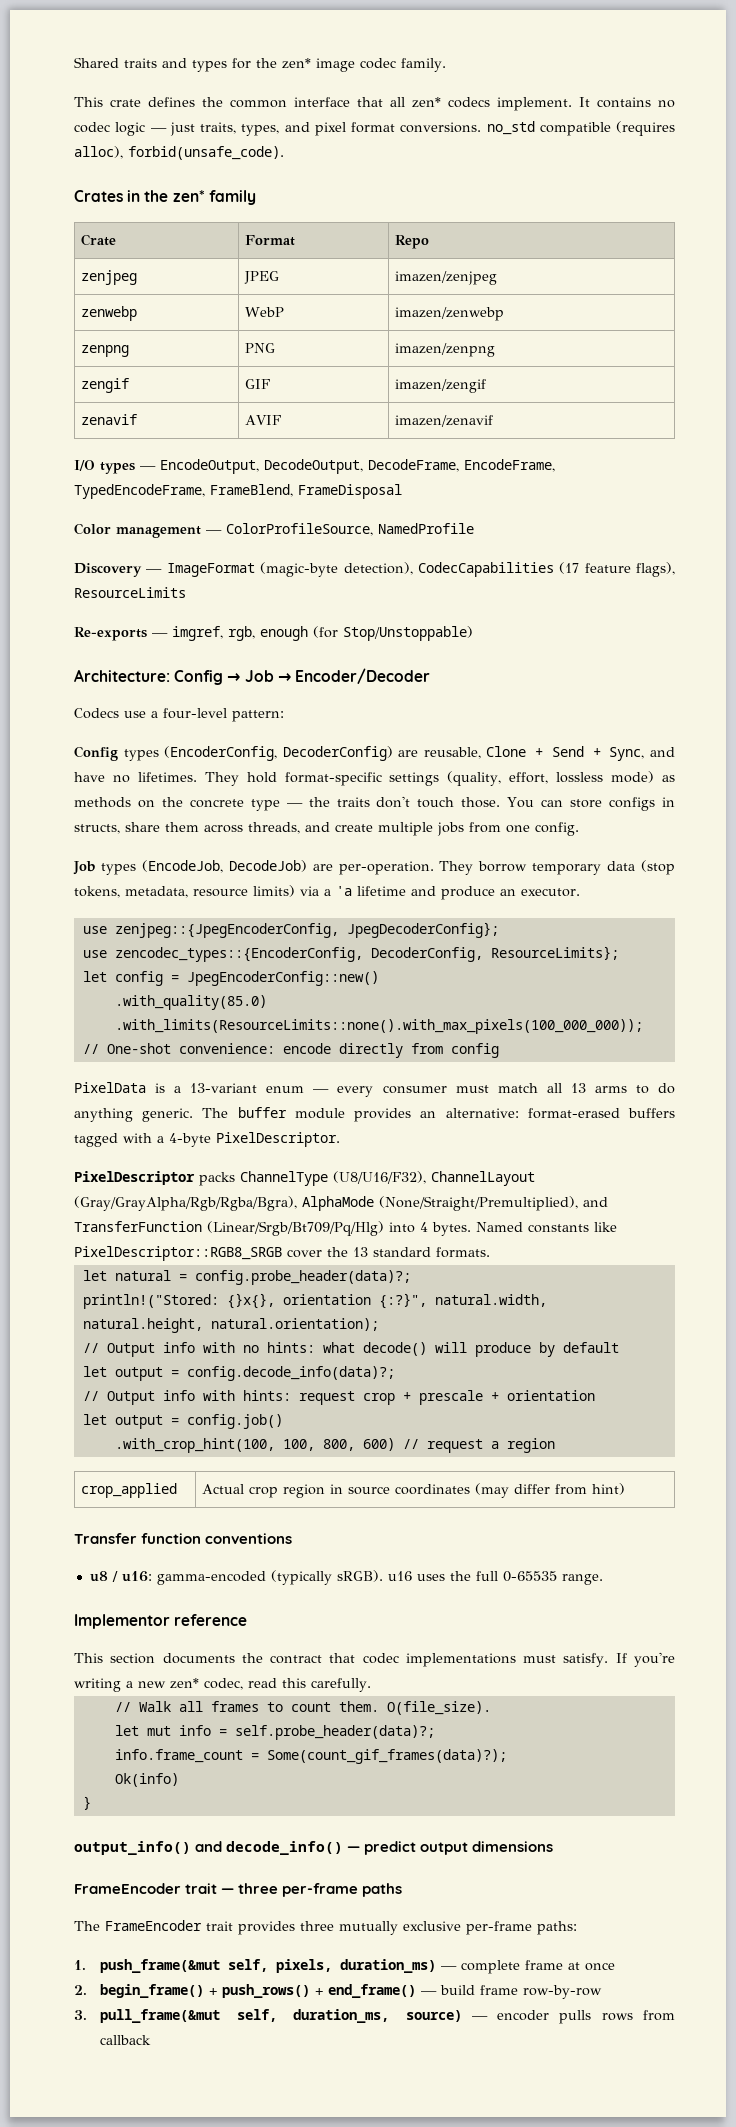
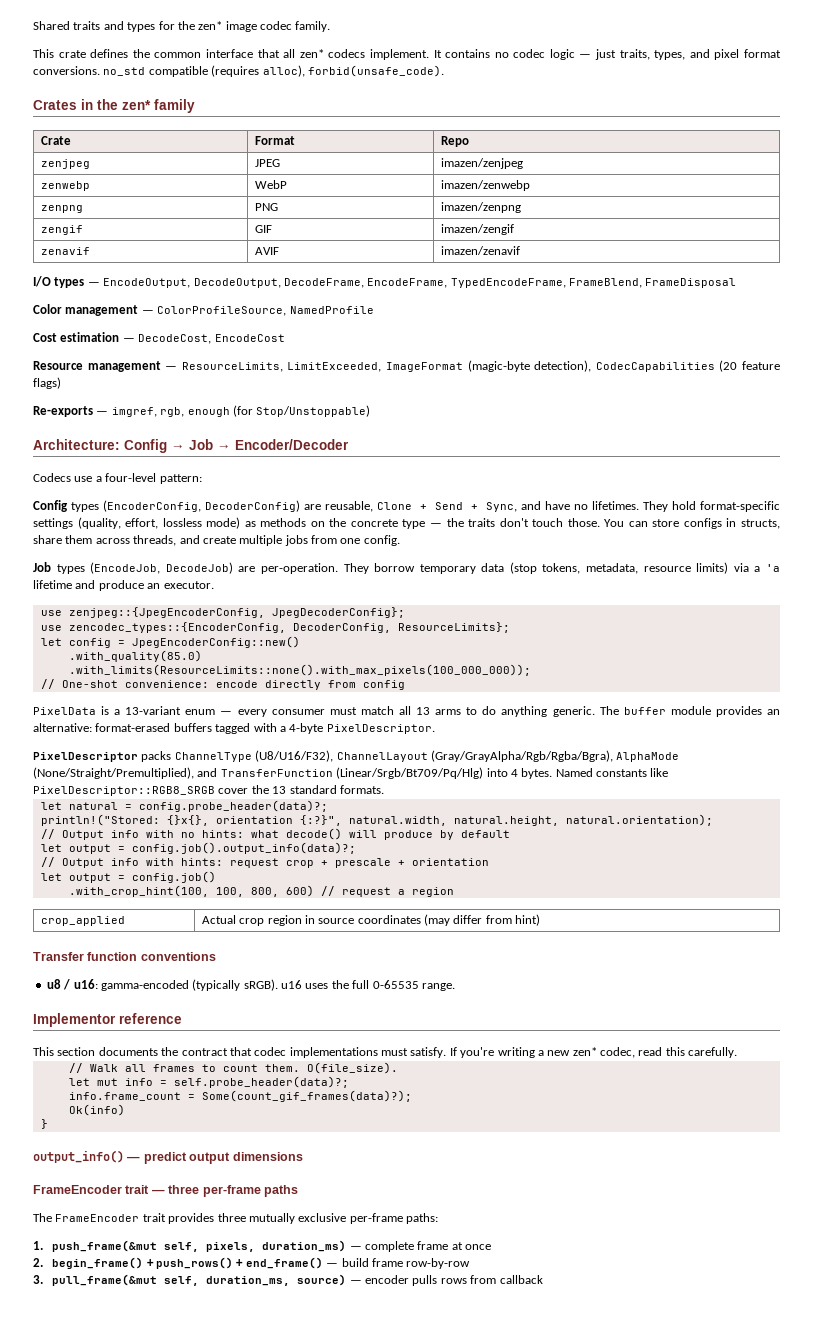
- Discovery — ImageFormat (magic-byte detection), CodecCapabilities (17 feature flags), ResourceLimits
+ Cost estimation — DecodeCost, EncodeCost
+ Resource management — ResourceLimits, LimitExceeded, ImageFormat (magic-byte detection), CodecCapabilities (20 feature flags)
- let output = config.decode_info(data)?;
+ let output = config.job().output_info(data)?;
- output_info() and decode_info() — predict output dimensions
+ output_info() — predict output dimensions

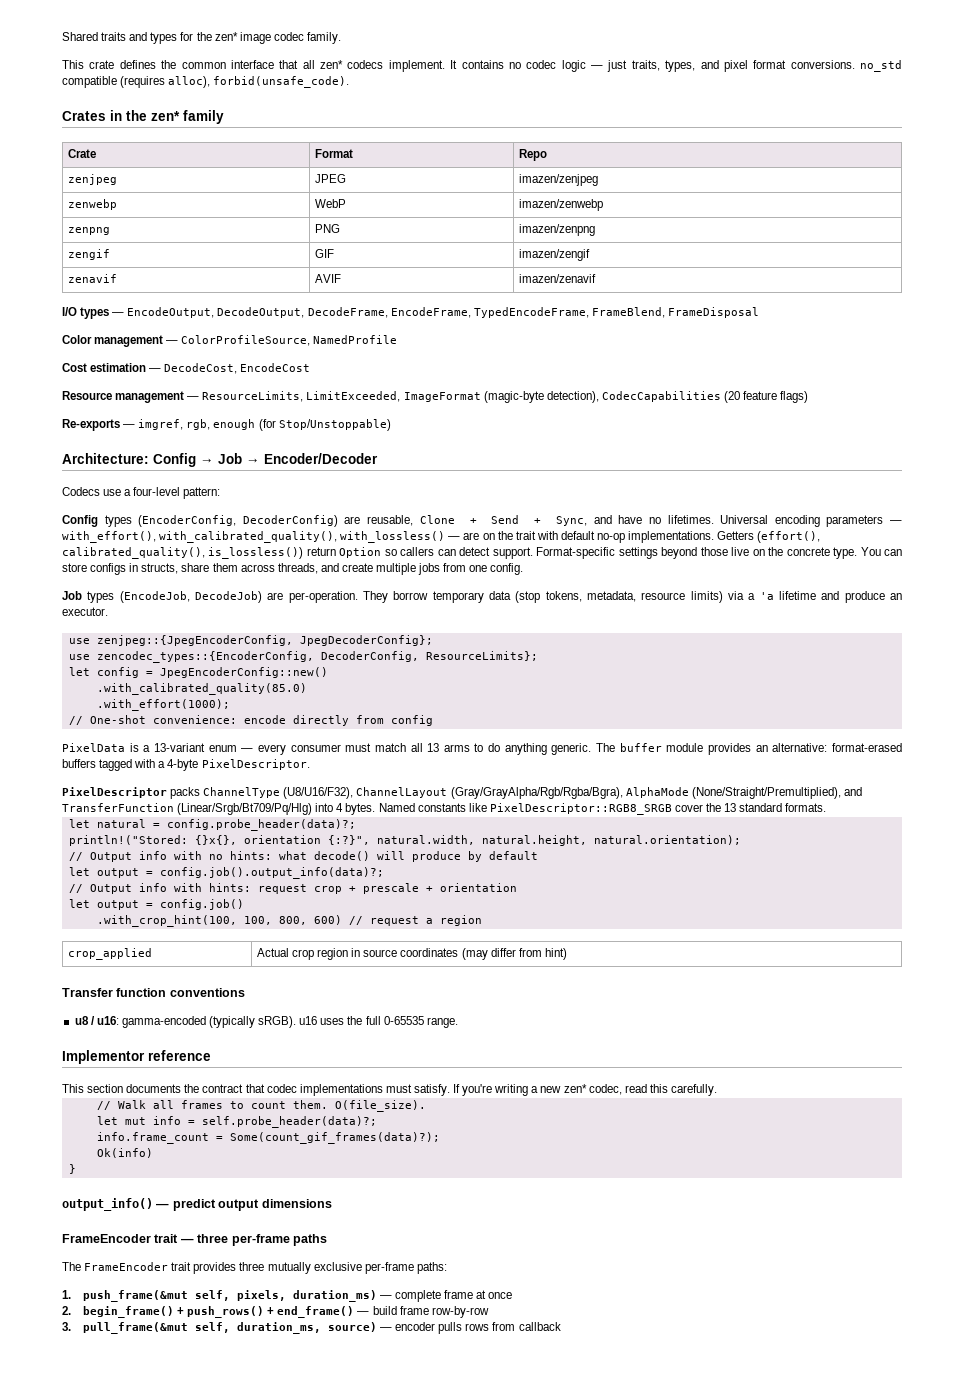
- They hold format-specific settings (quality, effort, lossless mode) as methods on the concrete type — the traits don't touch those.
+ Universal encoding parameters — with_effort(), with_calibrated_quality(), with_lossless() — are on the trait with default no-op implementations. Getters (effort(), calibrated_quality(), is_lossless()) return Option so callers can detect support. Format-specific settings beyond those live on the concrete type.
- .with_quality(85.0)
- .with_limits(ResourceLimits::none().with_max_pixels(100_000_000));
+ .with_calibrated_quality(85.0)
+ .with_effort(1000);

